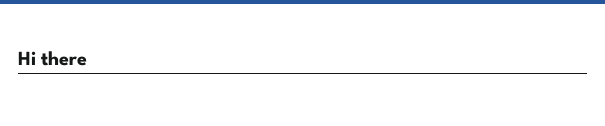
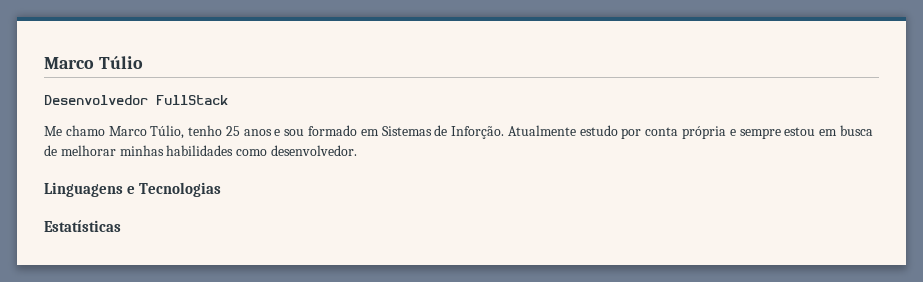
- Hi there
+ Marco Túlio
+ Desenvolvedor FullStack
+ Me chamo Marco Túlio, tenho 25 anos e sou formado em Sistemas de Inforção. Atualmente estudo por conta própria e sempre estou em busca de melhorar minhas habilidades como desenvolvedor.
+ Linguagens e Tecnologias
+ Estatísticas

